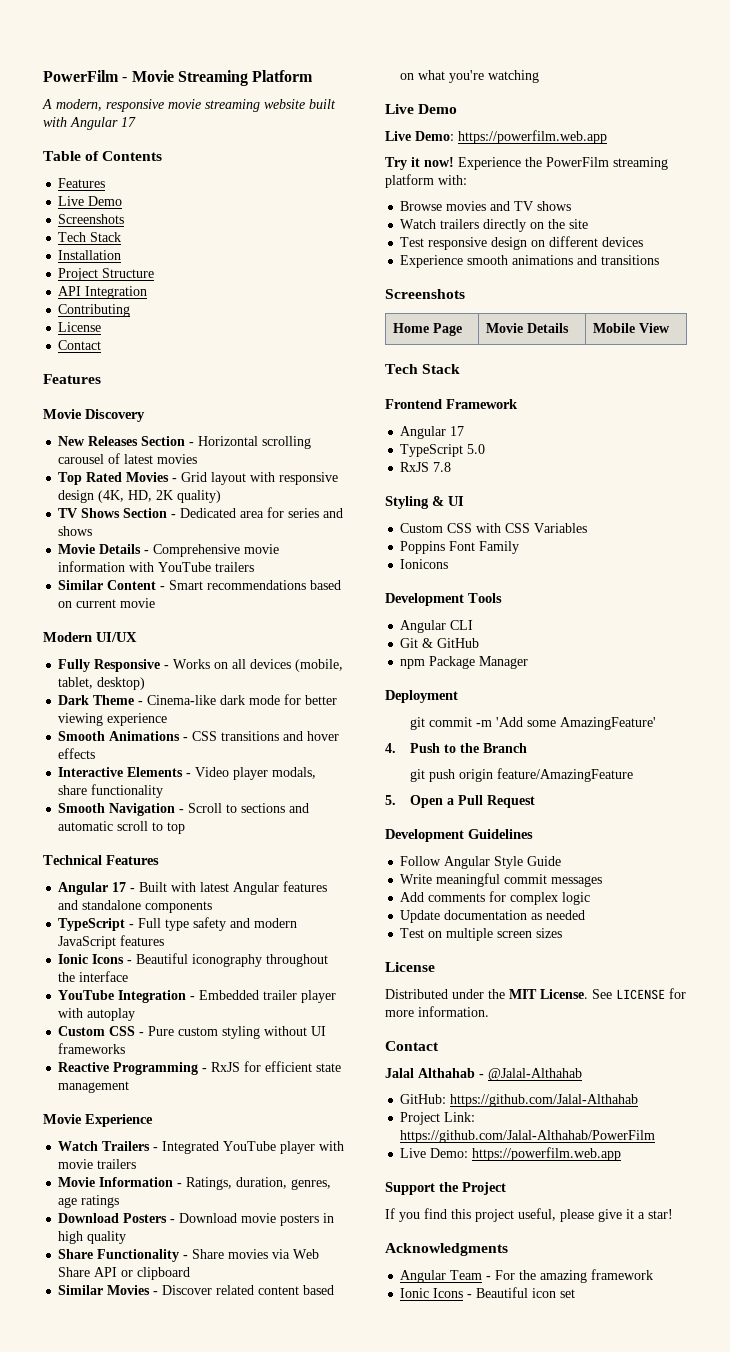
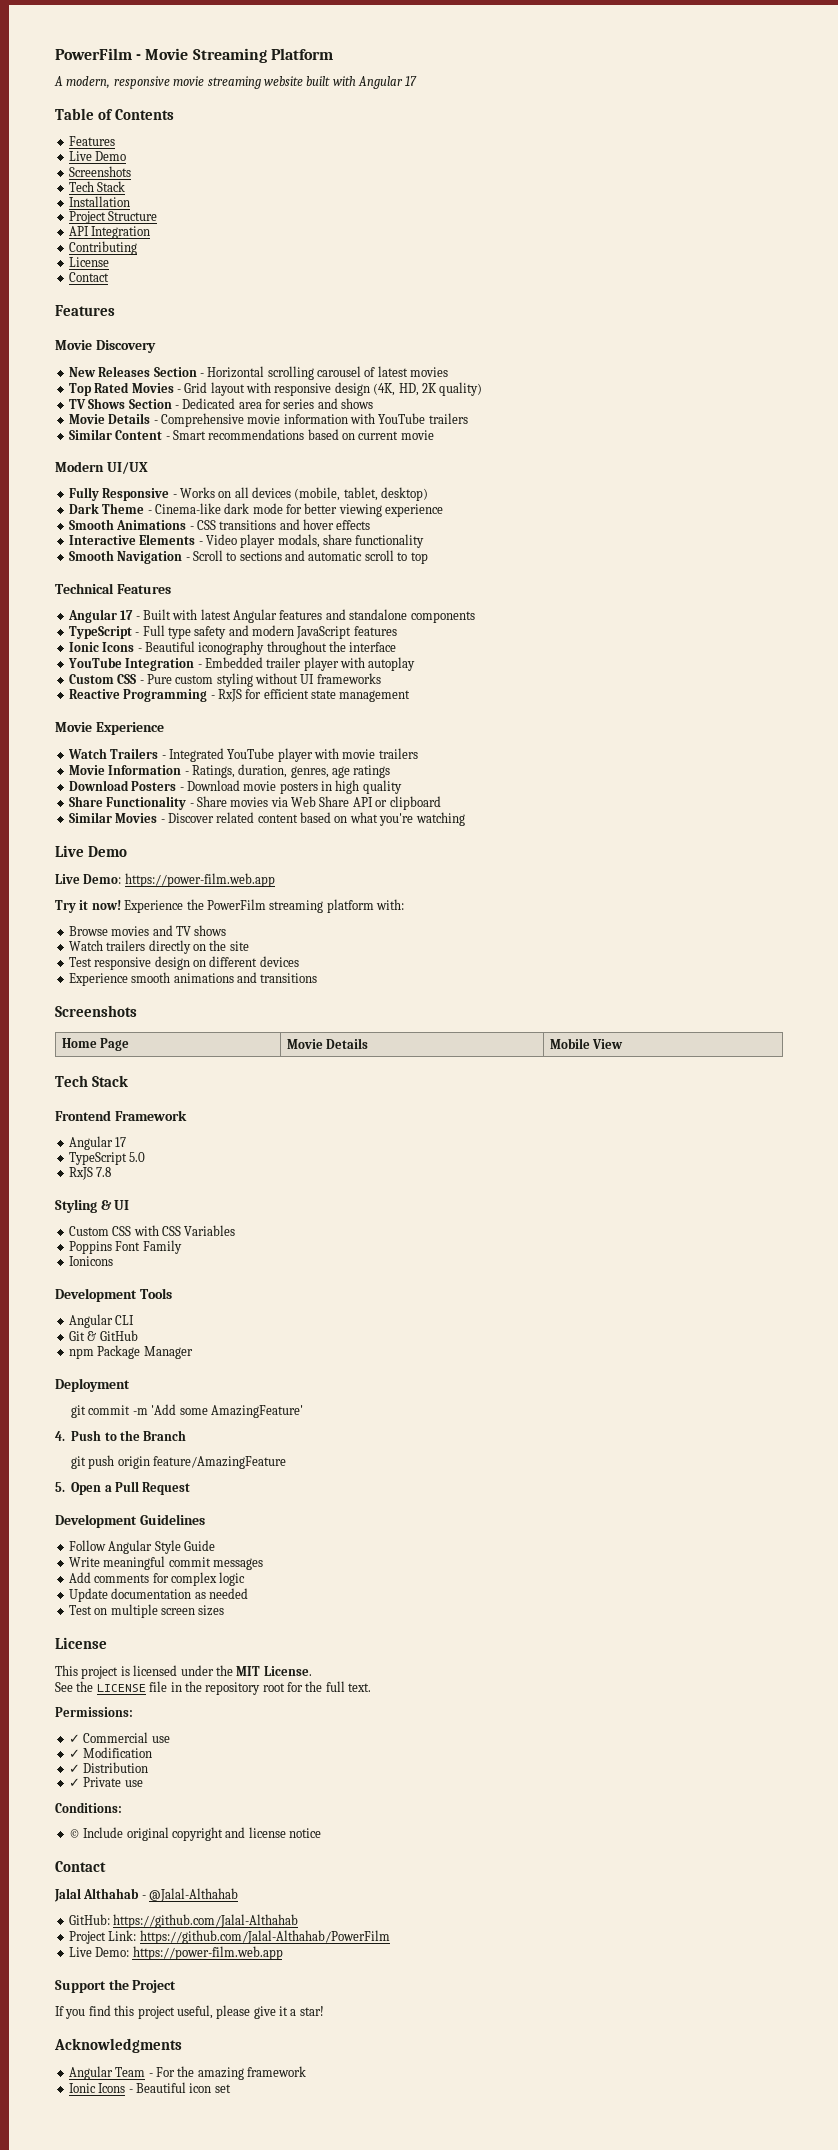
  Similar Movies - Discover related content based on what you're watching
  Live Demo
- Live Demo: https://powerfilm.web.app
+ Live Demo: https://power-film.web.app
- Distributed under the MIT License. See LICENSE for more information.
+ This project is licensed under the MIT License.
+ See the LICENSE file in the repository root for the full text.
+ Permissions:
+ ✓ Commercial use
+ ✓ Modification
+ ✓ Distribution
+ ✓ Private use
+ Conditions:
+ © Include original copyright and license notice
  Project Link: https://github.com/Jalal-Althahab/PowerFilm
- Live Demo: https://powerfilm.web.app
+ Live Demo: https://power-film.web.app

